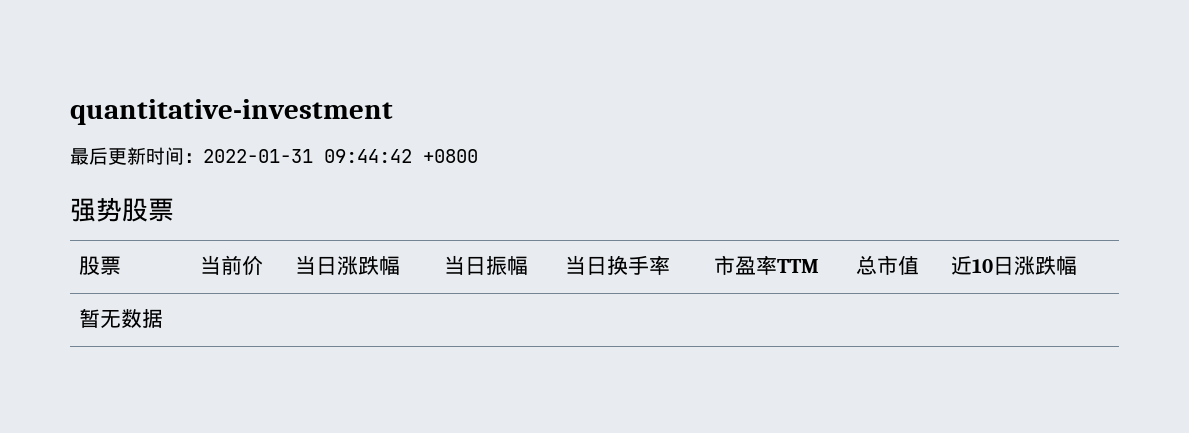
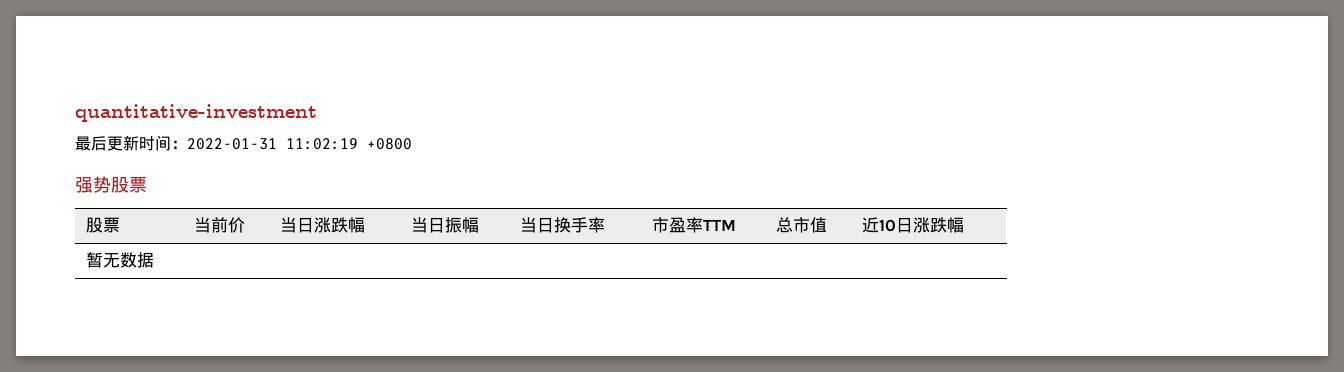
- 最后更新时间：2022-01-31 09:44:42 +0800
+ 最后更新时间：2022-01-31 11:02:19 +0800

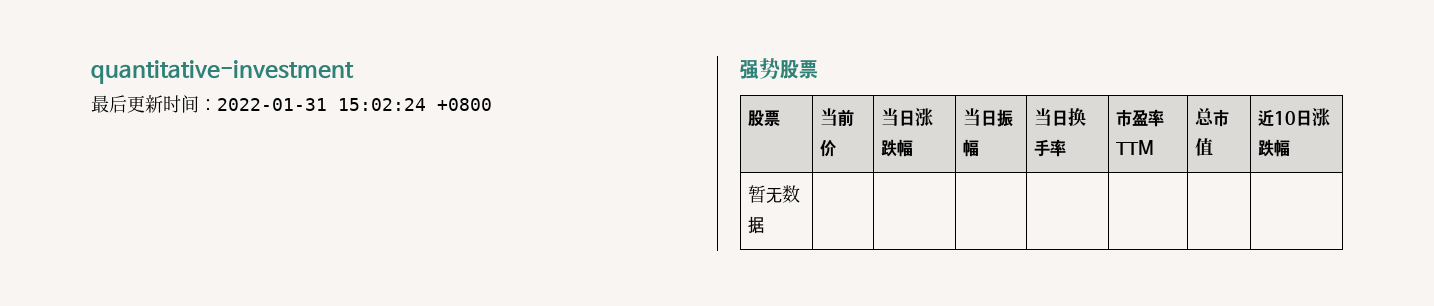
- 最后更新时间：2022-01-31 11:02:19 +0800
+ 最后更新时间：2022-01-31 15:02:24 +0800

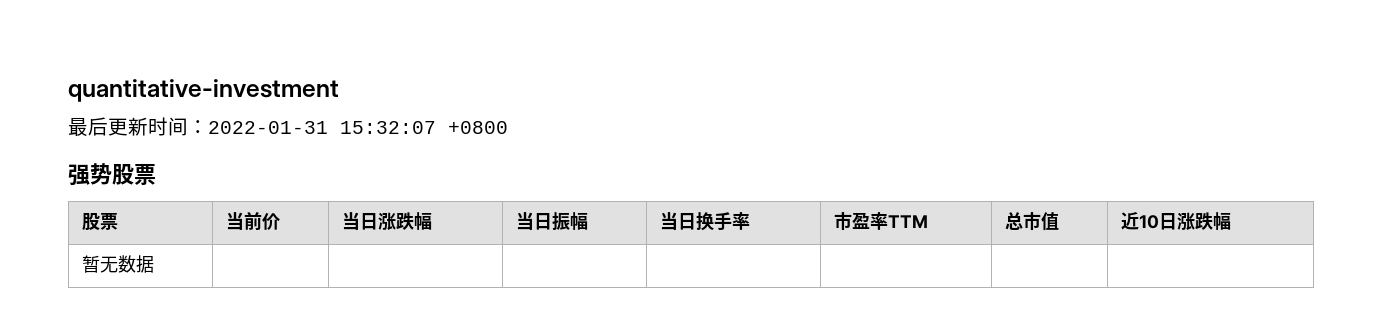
- 最后更新时间：2022-01-31 15:02:24 +0800
+ 最后更新时间：2022-01-31 15:32:07 +0800

